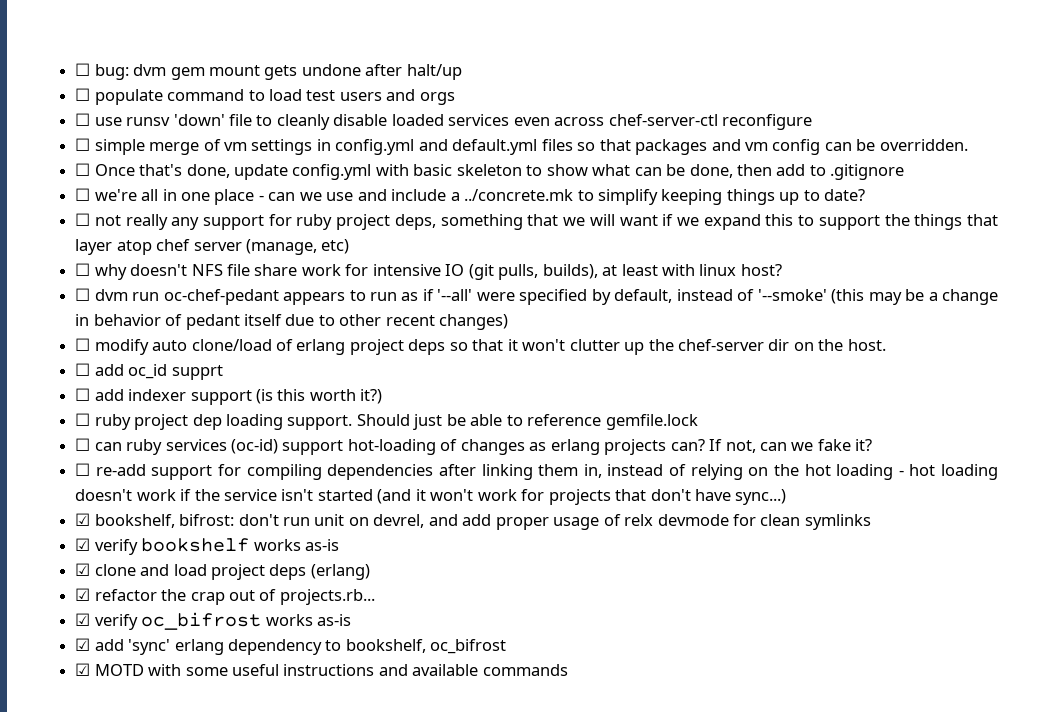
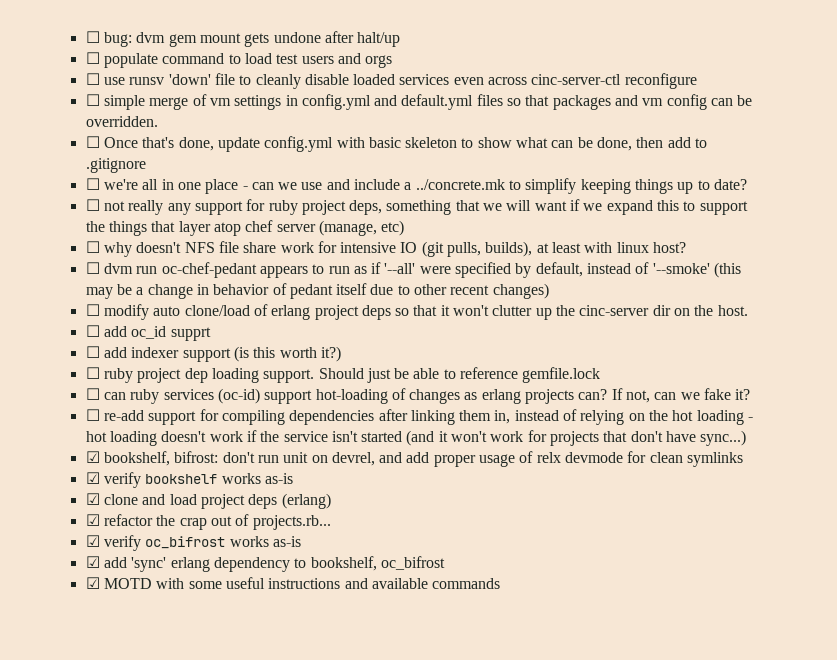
- ☐ use runsv 'down' file to cleanly disable loaded services even across chef-server-ctl reconfigure
+ ☐ use runsv 'down' file to cleanly disable loaded services even across cinc-server-ctl reconfigure
- ☐ modify auto clone/load of erlang project deps so that it won't clutter up the chef-server dir on the host.
+ ☐ modify auto clone/load of erlang project deps so that it won't clutter up the cinc-server dir on the host.

